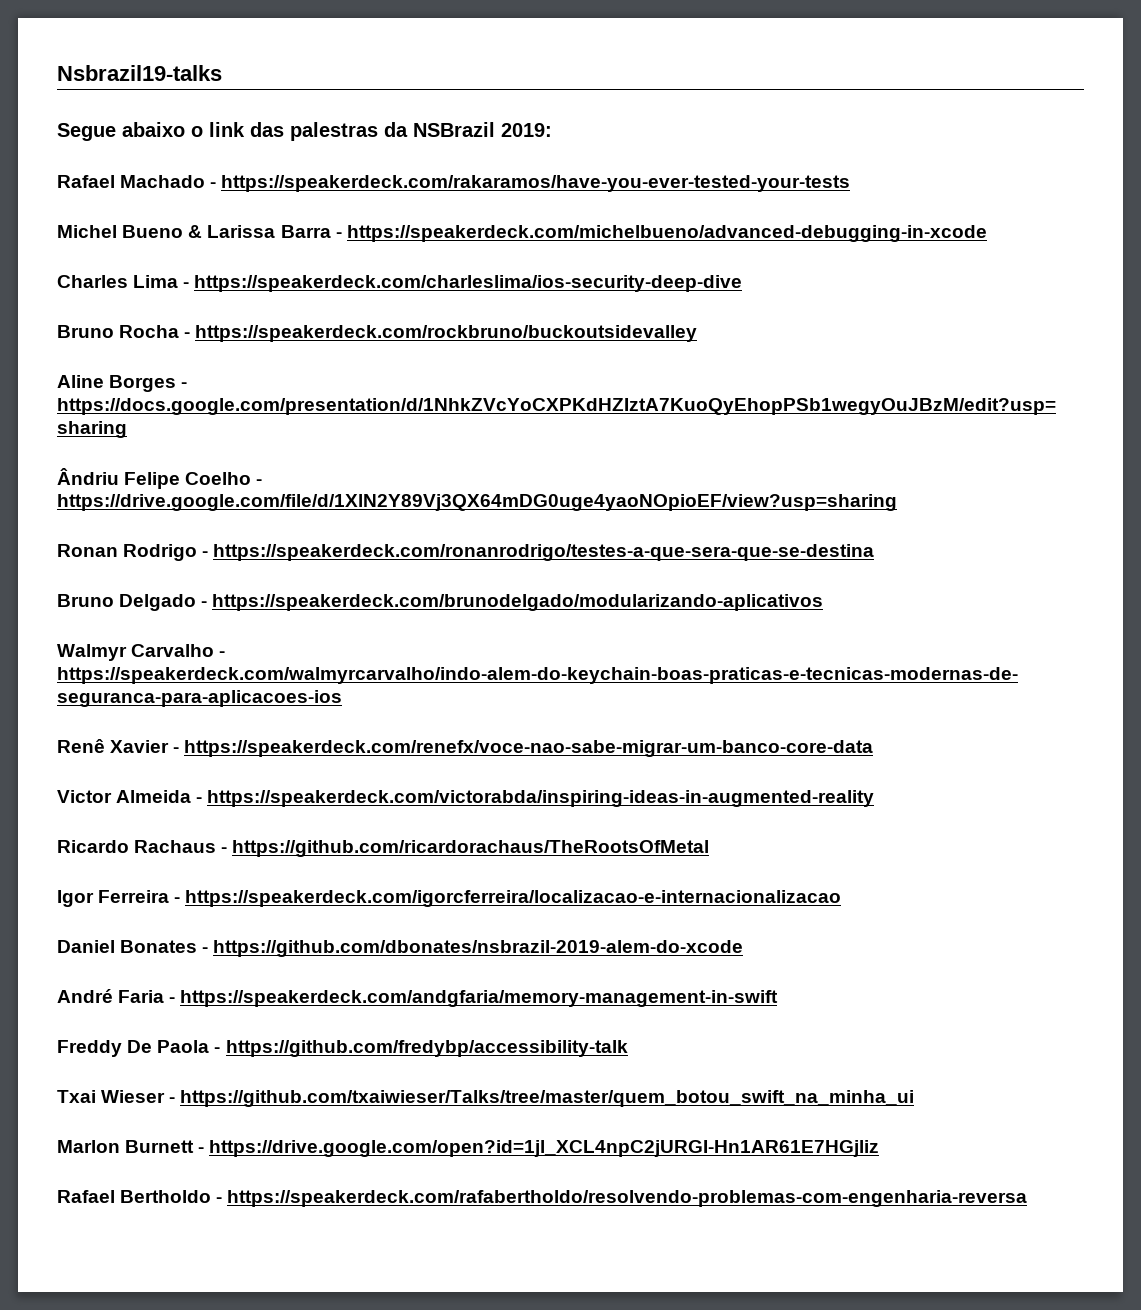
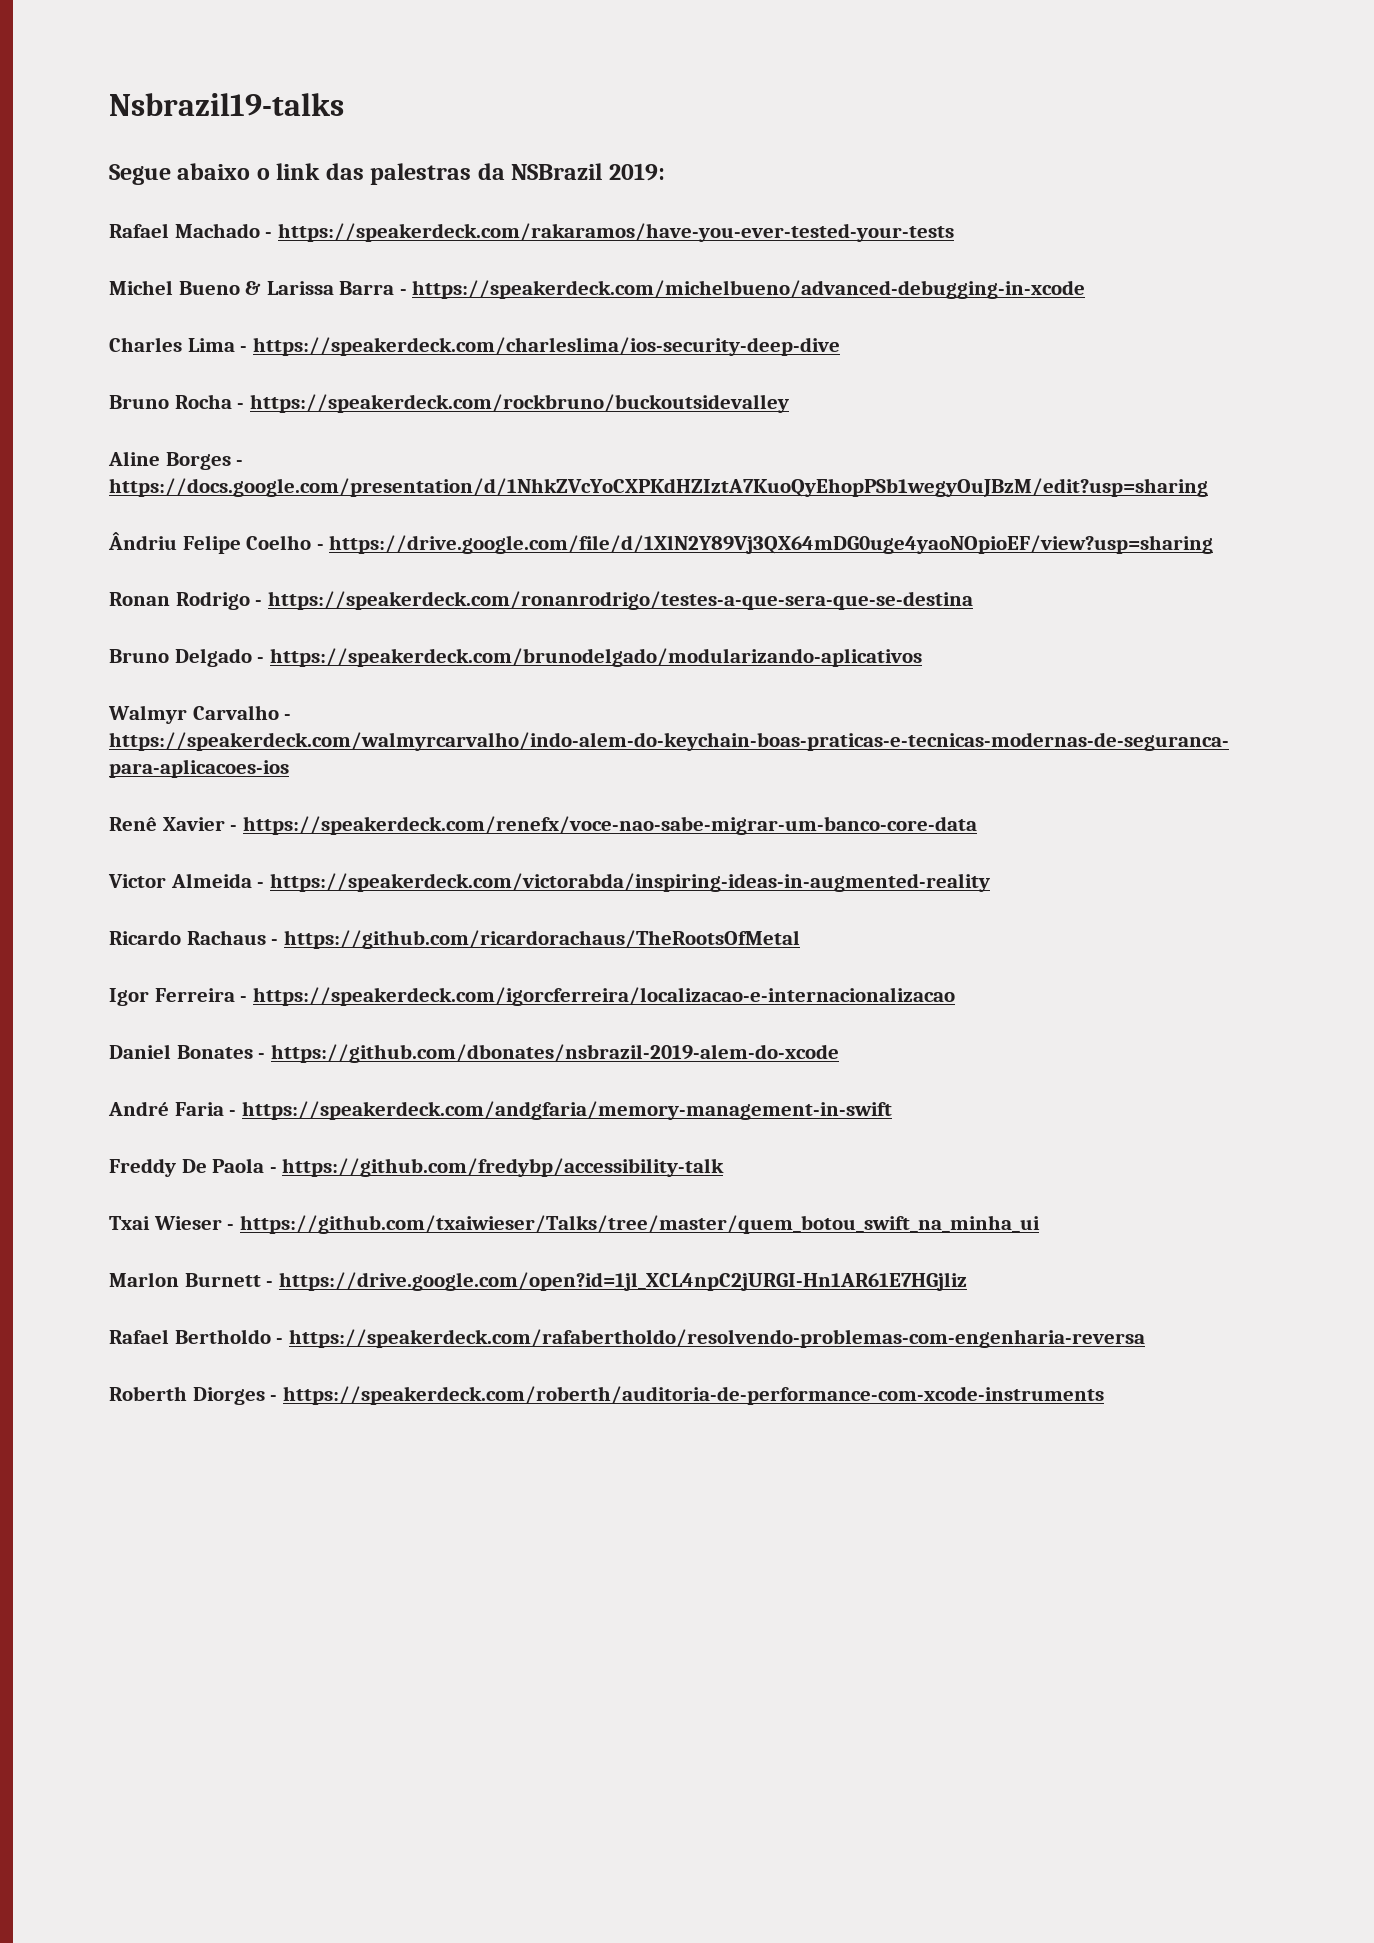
+ Roberth Diorges - https://speakerdeck.com/roberth/auditoria-de-performance-com-xcode-instruments

